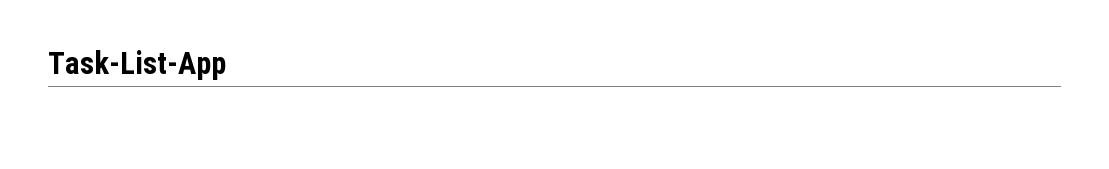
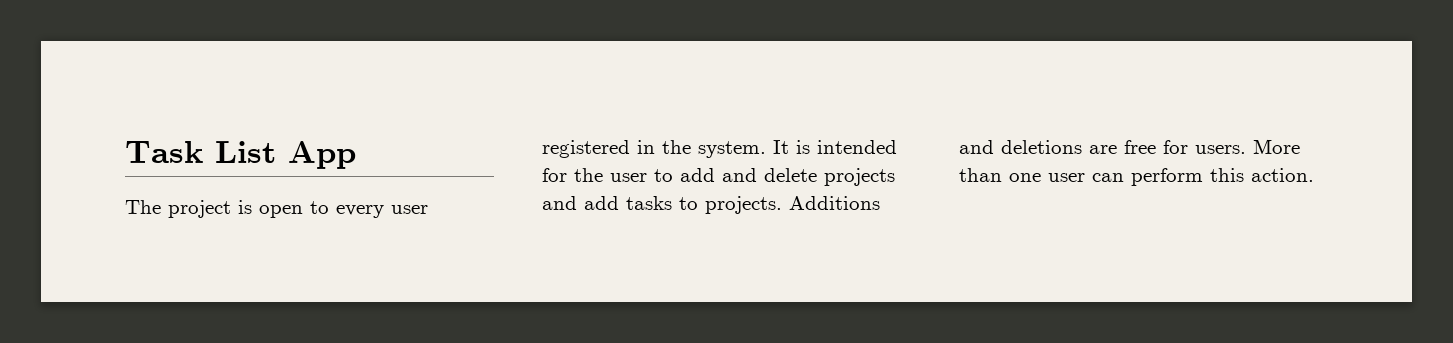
- Task-List-App
+ Task List App
+ The project is open to every user registered in the system. It is intended for the user to add and delete projects and add tasks to projects. Additions and deletions are free for users. More than one user can perform this action.

